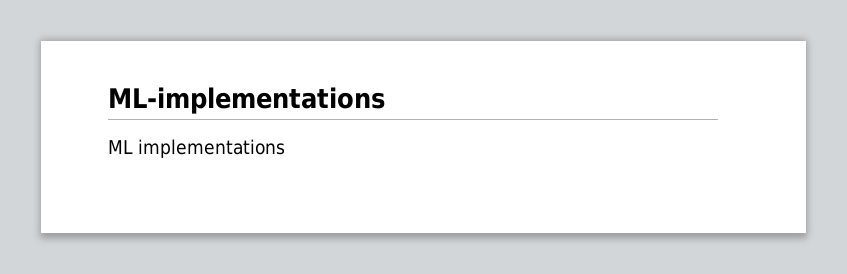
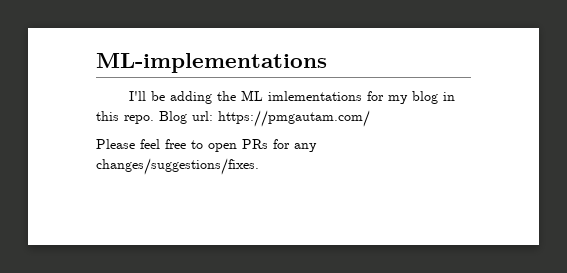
- ML implementations
+ I'll be adding the ML imlementations for my blog in this repo. Blog url: https://pmgautam.com/
+ Please feel free to open PRs for any changes/suggestions/fixes.

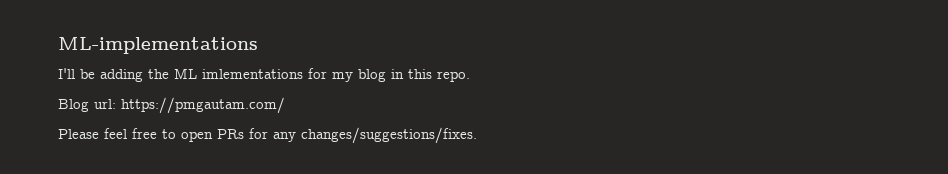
- I'll be adding the ML imlementations for my blog in this repo. Blog url: https://pmgautam.com/
+ I'll be adding the ML imlementations for my blog in this repo.
+ Blog url: https://pmgautam.com/

